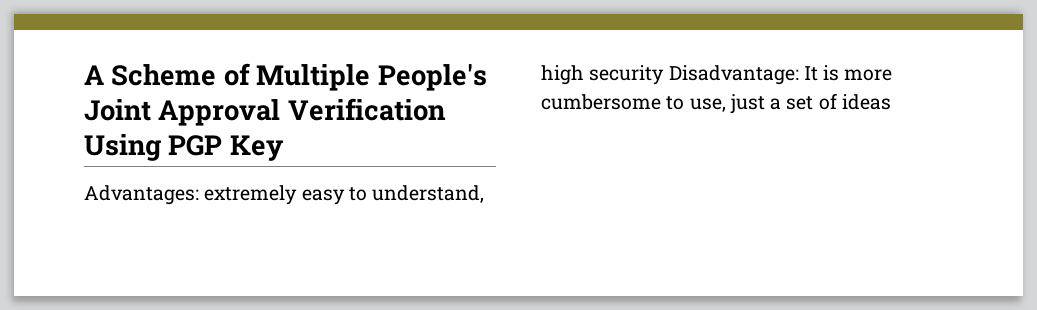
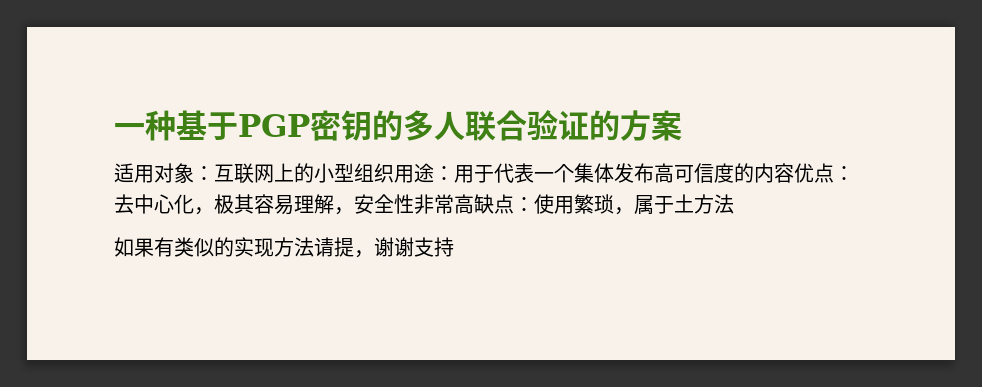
- A Scheme of Multiple People's Joint Approval Verification Using PGP Key
- Advantages: extremely easy to understand, high security Disadvantage: It is more cumbersome to use, just a set of ideas
+ 一种基于PGP密钥的多人联合验证的方案
+ 适用对象：互联网上的小型组织用途：用于代表一个集体发布高可信度的内容优点：去中心化，极其容易理解，安全性非常高缺点：使用繁琐，属于土方法
+ 如果有类似的实现方法请提，谢谢支持

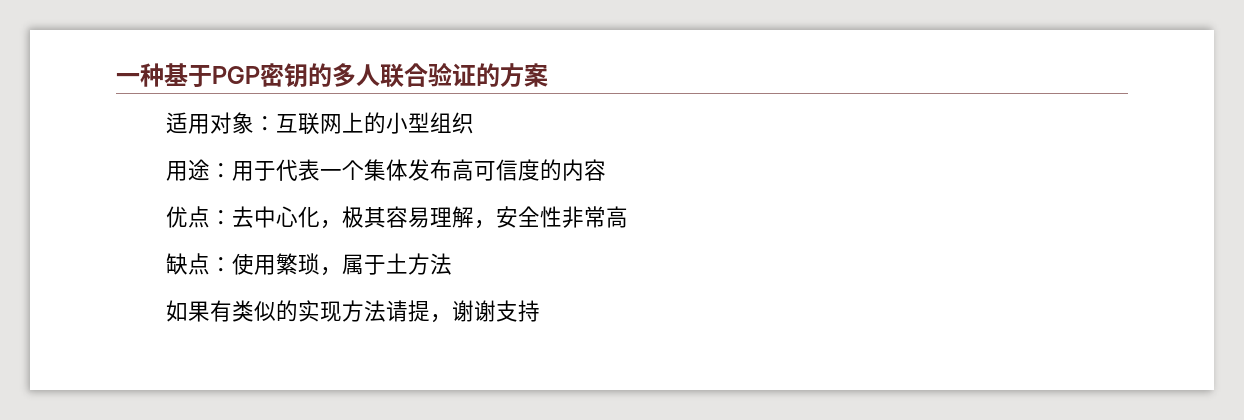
- 适用对象：互联网上的小型组织用途：用于代表一个集体发布高可信度的内容优点：去中心化，极其容易理解，安全性非常高缺点：使用繁琐，属于土方法
+ 适用对象：互联网上的小型组织
+ 用途：用于代表一个集体发布高可信度的内容
+ 优点：去中心化，极其容易理解，安全性非常高
+ 缺点：使用繁琐，属于土方法

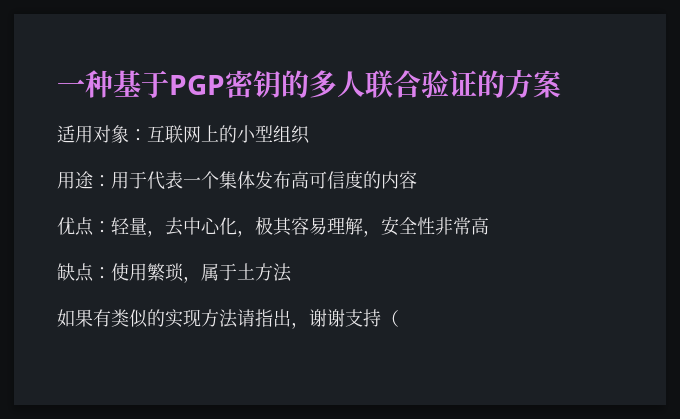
- 优点：去中心化，极其容易理解，安全性非常高
+ 优点：轻量，去中心化，极其容易理解，安全性非常高
- 如果有类似的实现方法请提，谢谢支持
+ 如果有类似的实现方法请指出，谢谢支持（

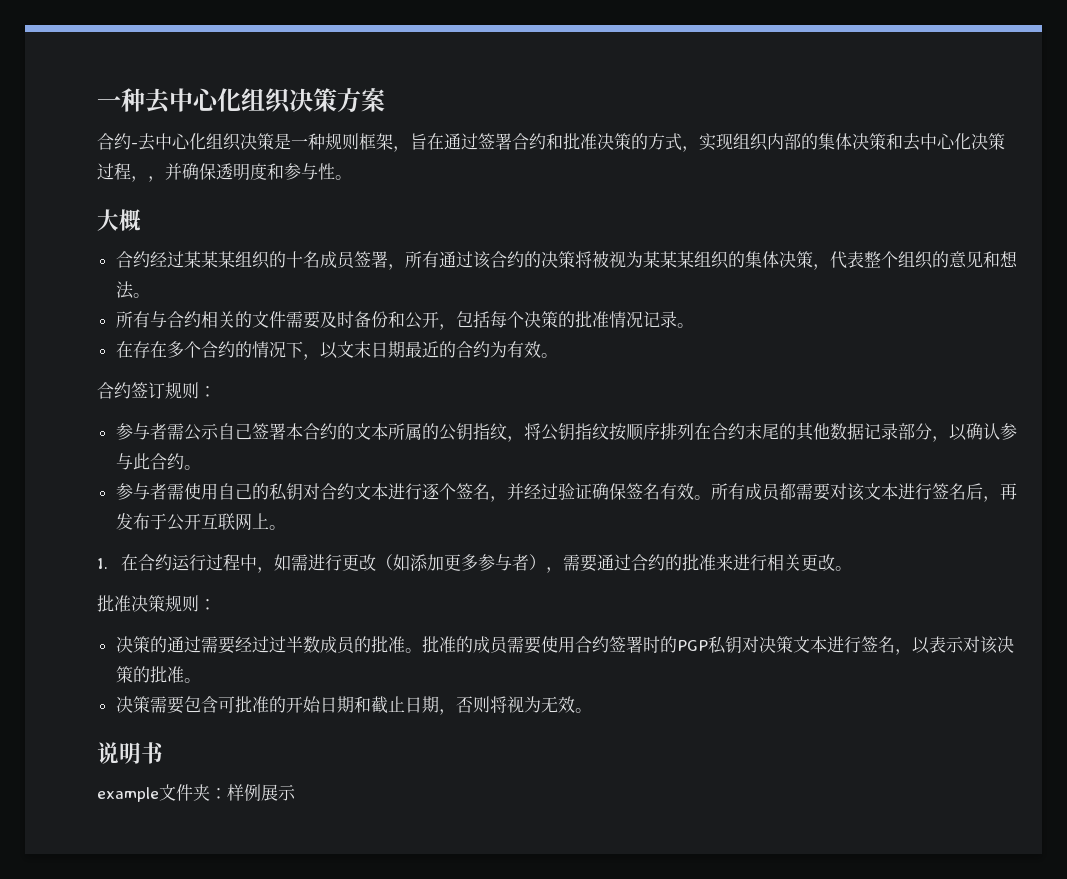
- 一种基于PGP密钥的多人联合验证的方案
- 适用对象：互联网上的小型组织
- 用途：用于代表一个集体发布高可信度的内容
- 优点：轻量，去中心化，极其容易理解，安全性非常高
- 缺点：使用繁琐，属于土方法
- 如果有类似的实现方法请指出，谢谢支持（
+ 一种去中心化组织决策方案
+ 合约-去中心化组织决策是一种规则框架，旨在通过签署合约和批准决策的方式，实现组织内部的集体决策和去中心化决策过程，，并确保透明度和参与性。
+ 大概
+ 合约经过某某某组织的十名成员签署，所有通过该合约的决策将被视为某某某组织的集体决策，代表整个组织的意见和想法。
+ 所有与合约相关的文件需要及时备份和公开，包括每个决策的批准情况记录。
+ 在存在多个合约的情况下，以文末日期最近的合约为有效。
+ 合约签订规则：
+ 参与者需公示自己签署本合约的文本所属的公钥指纹，将公钥指纹按顺序排列在合约末尾的其他数据记录部分，以确认参与此合约。
+ 参与者需使用自己的私钥对合约文本进行逐个签名，并经过验证确保签名有效。所有成员都需要对该文本进行签名后，再发布于公开互联网上。
+ 1.在合约运行过程中，如需进行更改（如添加更多参与者），需要通过合约的批准来进行相关更改。
+ 批准决策规则：
+ 决策的通过需要经过过半数成员的批准。批准的成员需要使用合约签署时的PGP私钥对决策文本进行签名，以表示对该决策的批准。
+ 决策需要包含可批准的开始日期和截止日期，否则将视为无效。
+ 说明书
+ example文件夹：样例展示

